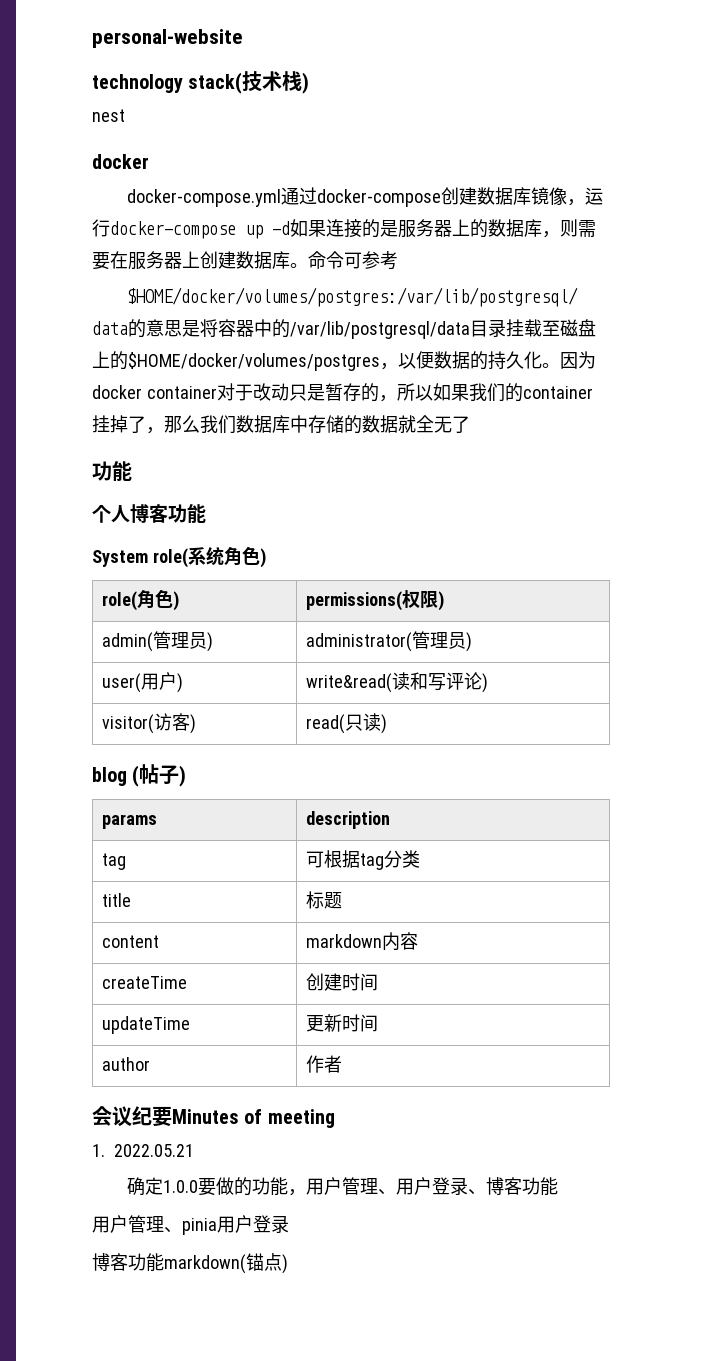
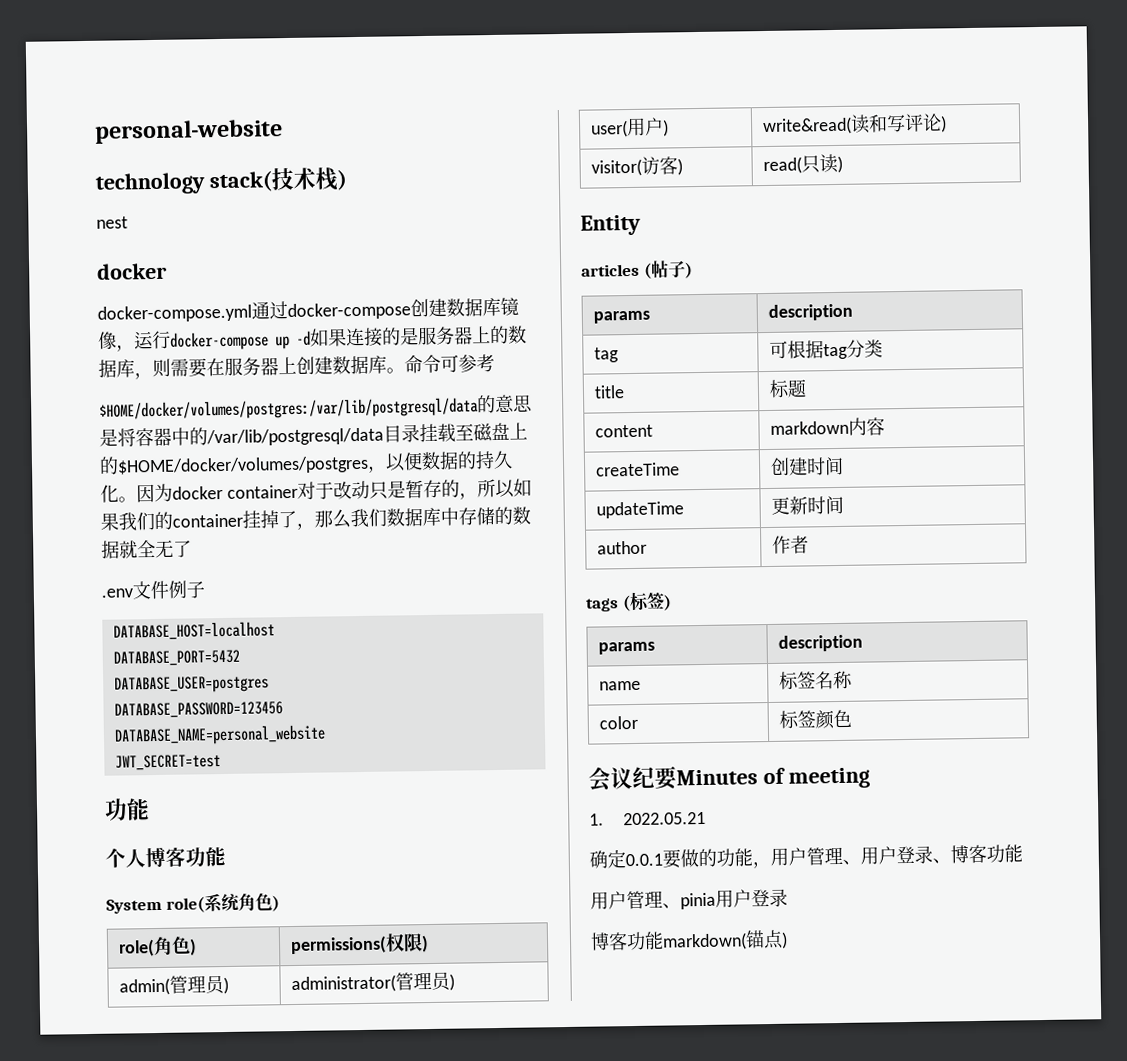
+ .env文件例子
+ DATABASE_HOST=localhost
+ DATABASE_PORT=5432
+ DATABASE_USER=postgres
+ DATABASE_PASSWORD=123456
+ DATABASE_NAME=personal_website
+ JWT_SECRET=test
- blog (帖子)
+ Entity
+ articles (帖子)
+ tags (标签)
+ params | description
+ name | 标签名称
+ color | 标签颜色
- 确定1.0.0要做的功能，用户管理、用户登录、博客功能
+ 确定0.0.1要做的功能，用户管理、用户登录、博客功能

